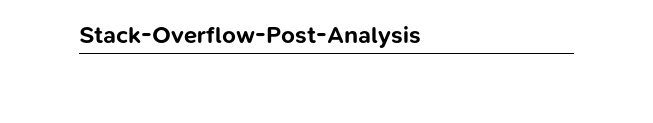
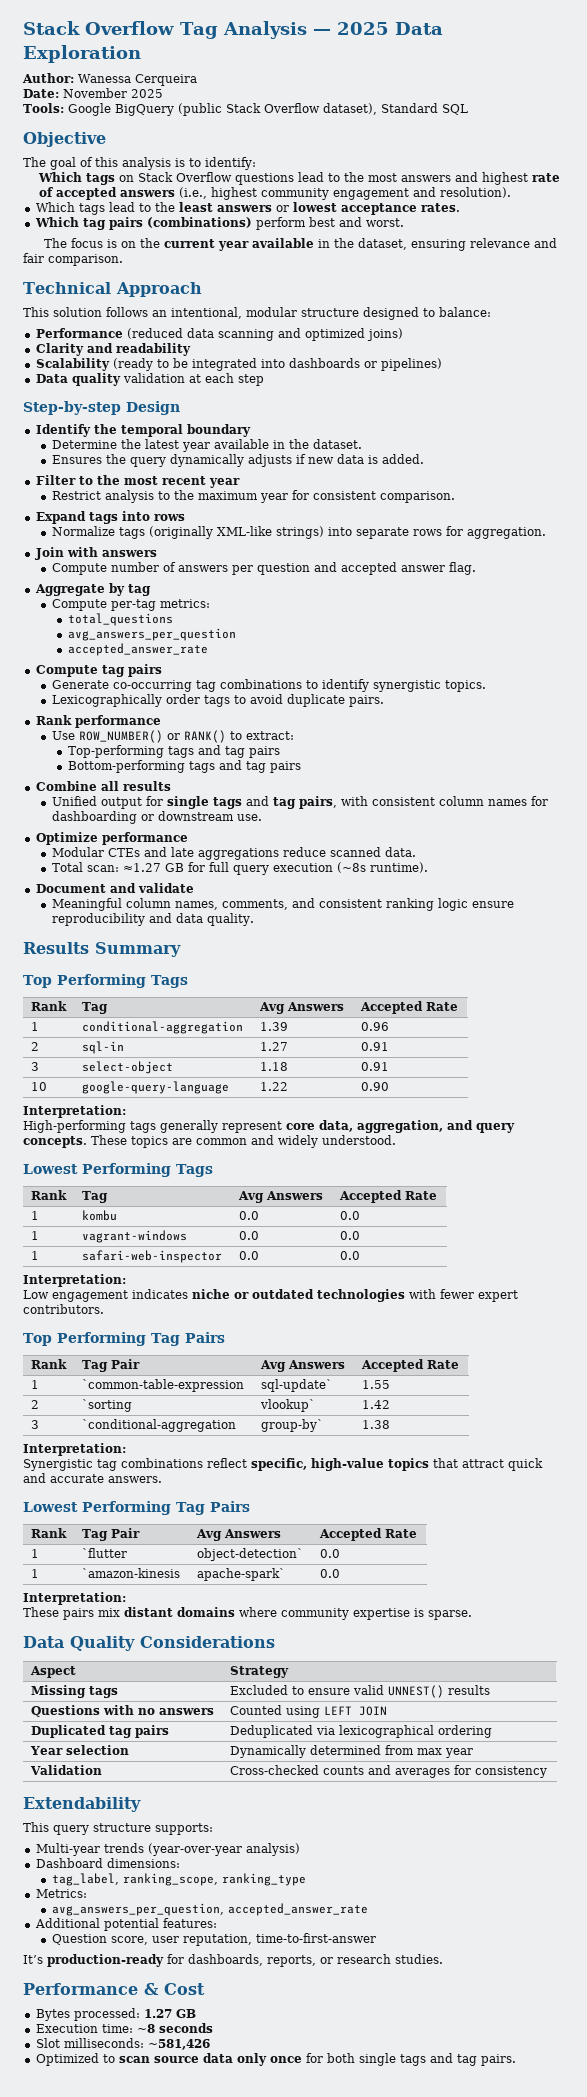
- Stack-Overflow-Post-Analysis
+ Stack Overflow Tag Analysis — 2025 Data Exploration
+ Author: Wanessa Cerqueira
+ Date: November 2025
+ Tools: Google BigQuery (public Stack Overflow dataset), Standard SQL
+ Objective
+ The goal of this analysis is to identify:
+ Which tags on Stack Overflow questions lead to the most answers and highest rate of accepted answers (i.e., highest community engagement and resolution).
+ Which tags lead to the least answers or lowest acceptance rates.
+ Which tag pairs (combinations) perform best and worst.
+ The focus is on the current year available in the dataset, ensuring relevance and fair comparison.
+ Technical Approach
+ This solution follows an intentional, modular structure designed to balance:
+ Performance (reduced data scanning and optimized joins)
+ Clarity and readability
+ Scalability (ready to be integrated into dashboards or pipelines)
+ Data quality validation at each step
+ Step-by-step Design
+ Identify the temporal boundary
+ Determine the latest year available in the dataset.
+ Ensures the query dynamically adjusts if new data is added.
+ Filter to the most recent year
+ Restrict analysis to the maximum year for consistent comparison.
+ Expand tags into rows
+ Normalize tags (originally XML-like strings) into separate rows for aggregation.
+ Join with answers
+ Compute number of answers per question and accepted answer flag.
+ Aggregate by tag
+ Compute per-tag metrics:
+ total_questions
+ avg_answers_per_question
+ accepted_answer_rate
+ Compute tag pairs
+ Generate co-occurring tag combinations to identify synergistic topics.
+ Lexicographically order tags to avoid duplicate pairs.
+ Rank performance
+ Use ROW_NUMBER() or RANK() to extract:
+ Top-performing tags and tag pairs
+ Bottom-performing tags and tag pairs
+ Combine all results
+ Unified output for single tags and tag pairs, with consistent column names for dashboarding or downstream use.
+ Optimize performance
+ Modular CTEs and late aggregations reduce scanned data.
+ Total scan: ≈1.27 GB for full query execution (~8s runtime).
+ Document and validate
+ Meaningful column names, comments, and consistent ranking logic ensure reproducibility and data quality.
+ Results Summary
+ Top Performing Tags
+ Rank | Tag | Avg Answers | Accepted Rate
+ 1 | conditional-aggregation | 1.39 | 0.96
+ 2 | sql-in | 1.27 | 0.91
+ 3 | select-object | 1.18 | 0.91
+ 10 | google-query-language | 1.22 | 0.90
+ Interpretation:
+ High-performing tags generally represent core data, aggregation, and query concepts. These topics are common and widely understood.
+ Lowest Performing Tags
+ Rank | Tag | Avg Answers | Accepted Rate
+ 1 | kombu | 0.0 | 0.0
+ 1 | vagrant-windows | 0.0 | 0.0
+ 1 | safari-web-inspector | 0.0 | 0.0
+ Interpretation:
+ Low engagement indicates niche or outdated technologies with fewer expert contributors.
+ Top Performing Tag Pairs
+ Rank | Tag Pair | Avg Answers | Accepted Rate
+ 1 | `common-table-expression | sql-update` | 1.55
+ 2 | `sorting | vlookup` | 1.42
+ 3 | `conditional-aggregation | group-by` | 1.38
+ Interpretation:
+ Synergistic tag combinations reflect specific, high-value topics that attract quick and accurate answers.
+ Lowest Performing Tag Pairs
+ Rank | Tag Pair | Avg Answers | Accepted Rate
+ 1 | `flutter | object-detection` | 0.0
+ 1 | `amazon-kinesis | apache-spark` | 0.0
+ Interpretation:
+ These pairs mix distant domains where community expertise is sparse.
+ Data Quality Considerations
+ Aspect | Strategy
+ Missing tags | Excluded to ensure valid UNNEST() results
+ Questions with no answers | Counted using LEFT JOIN
+ Duplicated tag pairs | Deduplicated via lexicographical ordering
+ Year selection | Dynamically determined from max year
+ Validation | Cross-checked counts and averages for consistency
+ Extendability
+ This query structure supports:
+ Multi-year trends (year-over-year analysis)
+ Dashboard dimensions:
+ tag_label, ranking_scope, ranking_type
+ Metrics:
+ avg_answers_per_question, accepted_answer_rate
+ Additional potential features:
+ Question score, user reputation, time-to-first-answer
+ It’s production-ready for dashboards, reports, or research studies.
+ Performance & Cost
+ Bytes processed: 1.27 GB
+ Execution time: ~8 seconds
+ Slot milliseconds: ~581,426
+ Optimized to scan source data only once for both single tags and tag pairs.

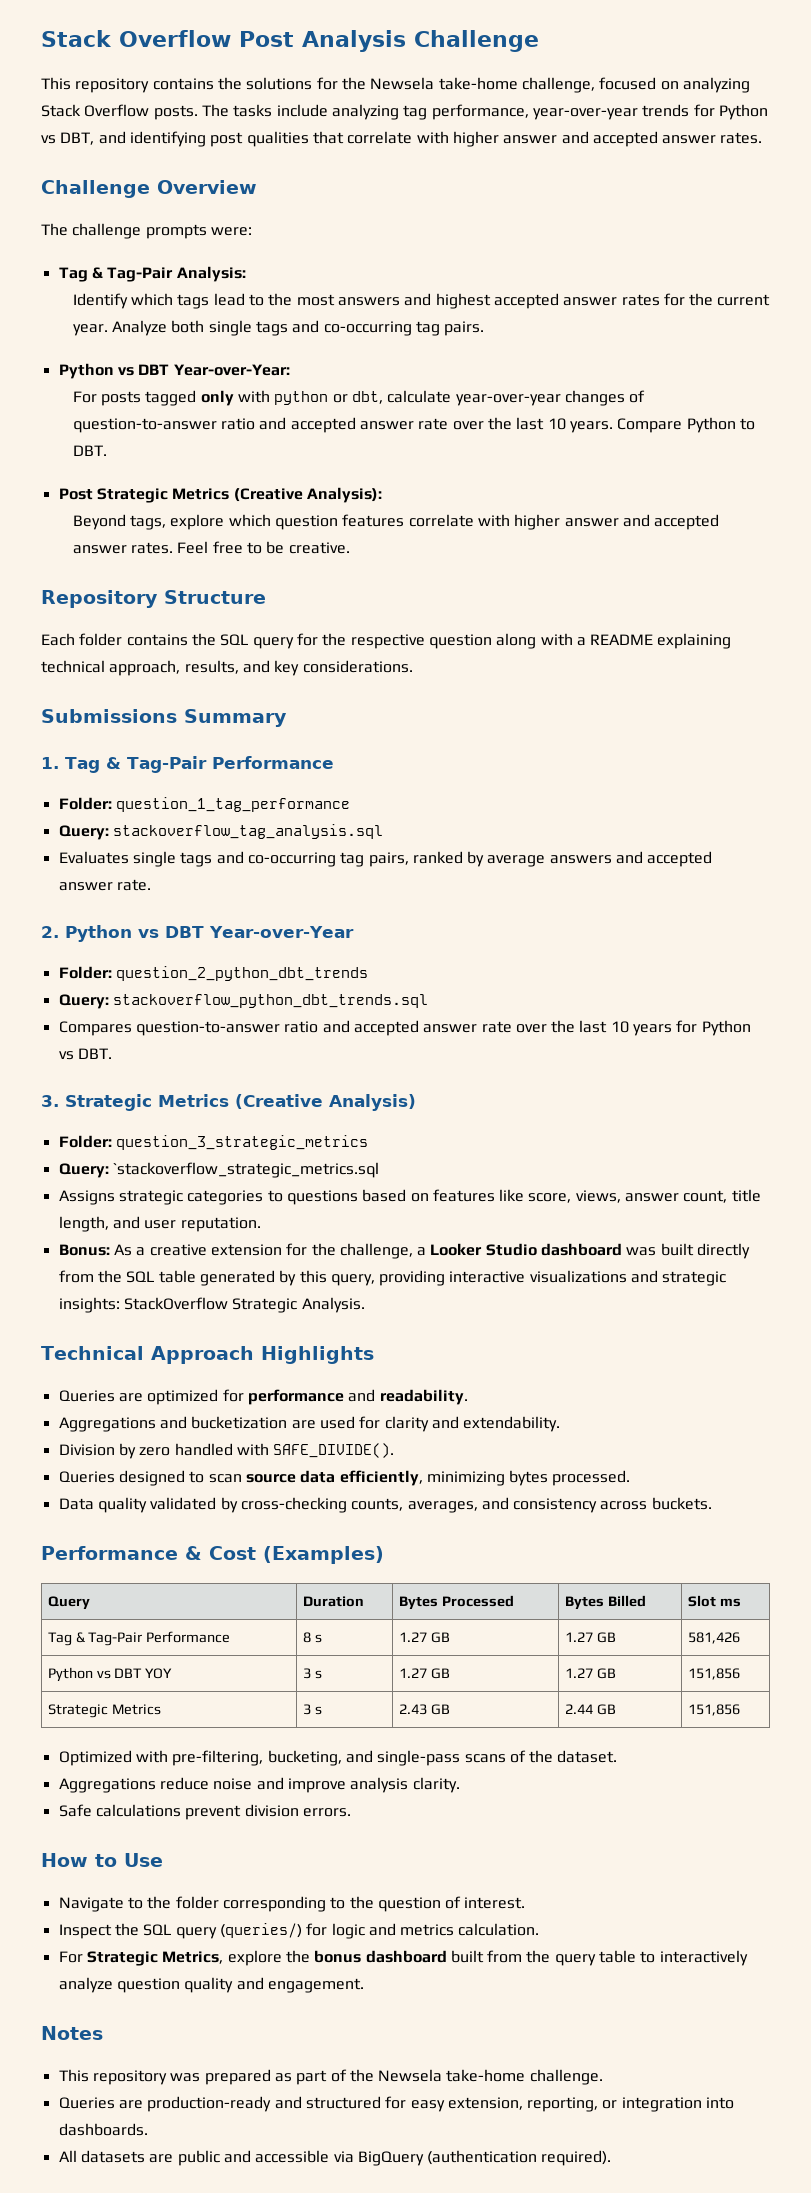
- Stack Overflow Tag Analysis — 2025 Data Exploration
- Author: Wanessa Cerqueira
- Date: November 2025
- Tools: Google BigQuery (public Stack Overflow dataset), Standard SQL
- Objective
- The goal of this analysis is to identify:
- Which tags on Stack Overflow questions lead to the most answers and highest rate of accepted answers (i.e., highest community engagement and resolution).
- Which tags lead to the least answers or lowest acceptance rates.
- Which tag pairs (combinations) perform best and worst.
- The focus is on the current year available in the dataset, ensuring relevance and fair comparison.
- Technical Approach
- This solution follows an intentional, modular structure designed to balance:
- Performance (reduced data scanning and optimized joins)
- Clarity and readability
- Scalability (ready to be integrated into dashboards or pipelines)
- Data quality validation at each step
- Step-by-step Design
- Identify the temporal boundary
- Determine the latest year available in the dataset.
- Ensures the query dynamically adjusts if new data is added.
- Filter to the most recent year
- Restrict analysis to the maximum year for consistent comparison.
- Expand tags into rows
- Normalize tags (originally XML-like strings) into separate rows for aggregation.
- Join with answers
- Compute number of answers per question and accepted answer flag.
- Aggregate by tag
- Compute per-tag metrics:
- total_questions
- avg_answers_per_question
- accepted_answer_rate
- Compute tag pairs
- Generate co-occurring tag combinations to identify synergistic topics.
- Lexicographically order tags to avoid duplicate pairs.
- Rank performance
- Use ROW_NUMBER() or RANK() to extract:
- Top-performing tags and tag pairs
- Bottom-performing tags and tag pairs
- Combine all results
- Unified output for single tags and tag pairs, with consistent column names for dashboarding or downstream use.
- Optimize performance
- Modular CTEs and late aggregations reduce scanned data.
- Total scan: ≈1.27 GB for full query execution (~8s runtime).
- Document and validate
- Meaningful column names, comments, and consistent ranking logic ensure reproducibility and data quality.
- Results Summary
- Top Performing Tags
- Rank | Tag | Avg Answers | Accepted Rate
- 1 | conditional-aggregation | 1.39 | 0.96
- 2 | sql-in | 1.27 | 0.91
- 3 | select-object | 1.18 | 0.91
- 10 | google-query-language | 1.22 | 0.90
- Interpretation:
- High-performing tags generally represent core data, aggregation, and query concepts. These topics are common and widely understood.
- Lowest Performing Tags
- Rank | Tag | Avg Answers | Accepted Rate
- 1 | kombu | 0.0 | 0.0
- 1 | vagrant-windows | 0.0 | 0.0
- 1 | safari-web-inspector | 0.0 | 0.0
- Interpretation:
- Low engagement indicates niche or outdated technologies with fewer expert contributors.
- Top Performing Tag Pairs
- Rank | Tag Pair | Avg Answers | Accepted Rate
- 1 | `common-table-expression | sql-update` | 1.55
- 2 | `sorting | vlookup` | 1.42
- 3 | `conditional-aggregation | group-by` | 1.38
- Interpretation:
- Synergistic tag combinations reflect specific, high-value topics that attract quick and accurate answers.
- Lowest Performing Tag Pairs
- Rank | Tag Pair | Avg Answers | Accepted Rate
- 1 | `flutter | object-detection` | 0.0
- 1 | `amazon-kinesis | apache-spark` | 0.0
- Interpretation:
- These pairs mix distant domains where community expertise is sparse.
- Data Quality Considerations
- Aspect | Strategy
- Missing tags | Excluded to ensure valid UNNEST() results
- Questions with no answers | Counted using LEFT JOIN
- Duplicated tag pairs | Deduplicated via lexicographical ordering
- Year selection | Dynamically determined from max year
- Validation | Cross-checked counts and averages for consistency
- Extendability
- This query structure supports:
- Multi-year trends (year-over-year analysis)
- Dashboard dimensions:
- tag_label, ranking_scope, ranking_type
- Metrics:
- avg_answers_per_question, accepted_answer_rate
- Additional potential features:
- Question score, user reputation, time-to-first-answer
- It’s production-ready for dashboards, reports, or research studies.
- Performance & Cost
- Bytes processed: 1.27 GB
- Execution time: ~8 seconds
- Slot milliseconds: ~581,426
- Optimized to scan source data only once for both single tags and tag pairs.
+ Stack Overflow Post Analysis Challenge
+ This repository contains the solutions for the Newsela take-home challenge, focused on analyzing Stack Overflow posts. The tasks include analyzing tag performance, year-over-year trends for Python vs DBT, and identifying post qualities that correlate with higher answer and accepted answer rates.
+ Challenge Overview
+ The challenge prompts were:
+ Tag & Tag-Pair Analysis:
+ Identify which tags lead to the most answers and highest accepted answer rates for the current year. Analyze both single tags and co-occurring tag pairs.
+ Python vs DBT Year-over-Year:
+ For posts tagged only with python or dbt, calculate year-over-year changes of question-to-answer ratio and accepted answer rate over the last 10 years. Compare Python to DBT.
+ Post Strategic Metrics (Creative Analysis):
+ Beyond tags, explore which question features correlate with higher answer and accepted answer rates. Feel free to be creative.
+ Repository Structure
+ Each folder contains the SQL query for the respective question along with a README explaining technical approach, results, and key considerations.
+ Submissions Summary
+ 1. Tag & Tag-Pair Performance
+ Folder: question_1_tag_performance
+ Query: stackoverflow_tag_analysis.sql
+ Evaluates single tags and co-occurring tag pairs, ranked by average answers and accepted answer rate.
+ 2. Python vs DBT Year-over-Year
+ Folder: question_2_python_dbt_trends
+ Query: stackoverflow_python_dbt_trends.sql
+ Compares question-to-answer ratio and accepted answer rate over the last 10 years for Python vs DBT.
+ 3. Strategic Metrics (Creative Analysis)
+ Folder: question_3_strategic_metrics
+ Query: `stackoverflow_strategic_metrics.sql
+ Assigns strategic categories to questions based on features like score, views, answer count, title length, and user reputation.
+ Bonus: As a creative extension for the challenge, a Looker Studio dashboard was built directly from the SQL table generated by this query, providing interactive visualizations and strategic insights: StackOverflow Strategic Analysis.
+ Technical Approach Highlights
+ Queries are optimized for performance and readability.
+ Aggregations and bucketization are used for clarity and extendability.
+ Division by zero handled with SAFE_DIVIDE().
+ Queries designed to scan source data efficiently, minimizing bytes processed.
+ Data quality validated by cross-checking counts, averages, and consistency across buckets.
+ Performance & Cost (Examples)
+ Query | Duration | Bytes Processed | Bytes Billed | Slot ms
+ Tag & Tag-Pair Performance | 8 s | 1.27 GB | 1.27 GB | 581,426
+ Python vs DBT YOY | 3 s | 1.27 GB | 1.27 GB | 151,856
+ Strategic Metrics | 3 s | 2.43 GB | 2.44 GB | 151,856
+ Optimized with pre-filtering, bucketing, and single-pass scans of the dataset.
+ Aggregations reduce noise and improve analysis clarity.
+ Safe calculations prevent division errors.
+ How to Use
+ Navigate to the folder corresponding to the question of interest.
+ Inspect the SQL query (queries/) for logic and metrics calculation.
+ For Strategic Metrics, explore the bonus dashboard built from the query table to interactively analyze question quality and engagement.
+ Notes
+ This repository was prepared as part of the Newsela take-home challenge.
+ Queries are production-ready and structured for easy extension, reporting, or integration into dashboards.
+ All datasets are public and accessible via BigQuery (authentication required).

